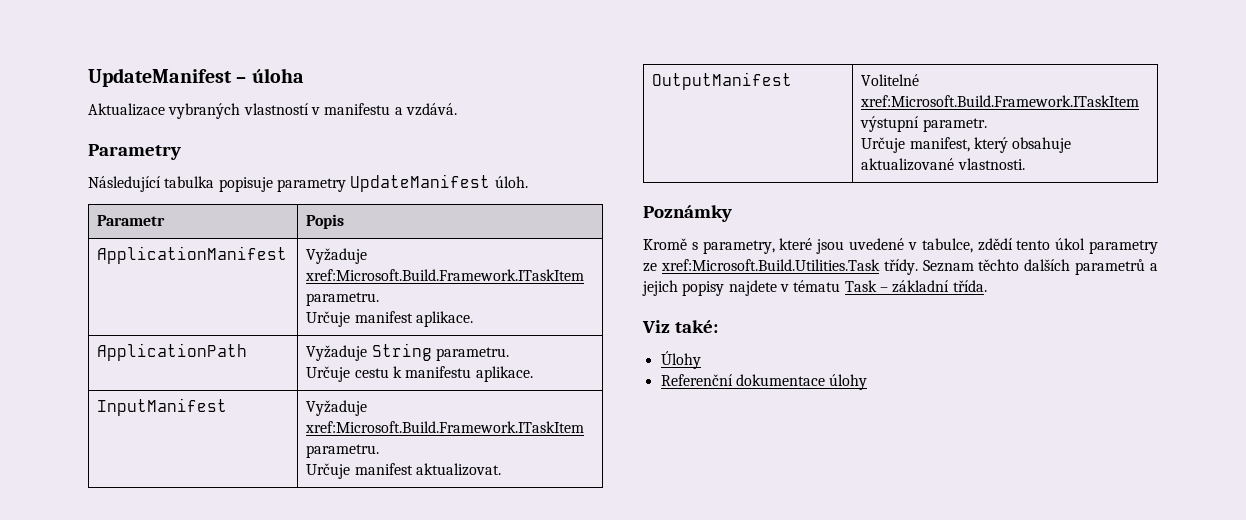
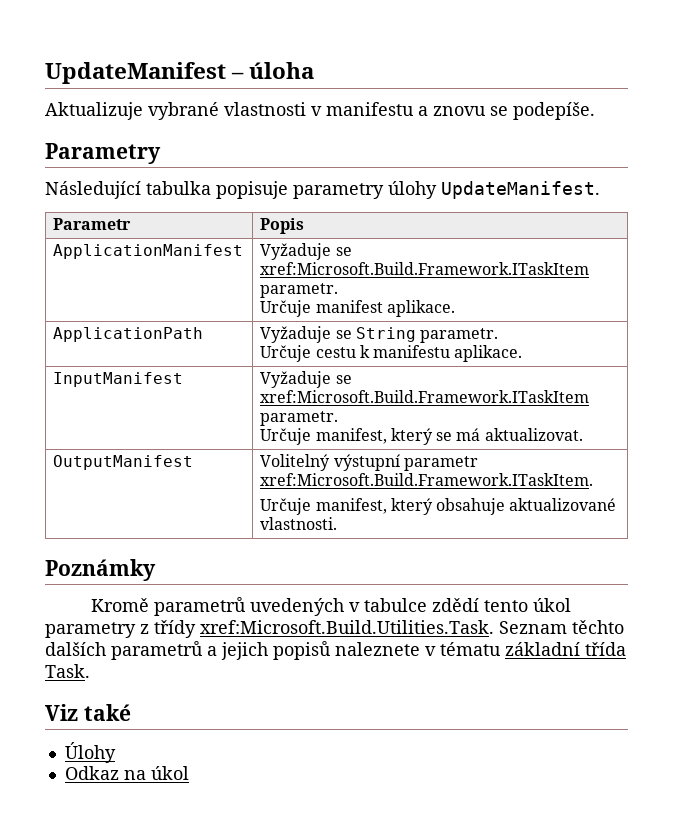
- Aktualizace vybraných vlastností v manifestu a vzdává.
+ Aktualizuje vybrané vlastnosti v manifestu a znovu se podepíše.
- Následující tabulka popisuje parametry UpdateManifest úloh.
+ Následující tabulka popisuje parametry úlohy UpdateManifest.
- ApplicationManifest | Vyžaduje xref:Microsoft.Build.Framework.ITaskItem parametru.
+ ApplicationManifest | Vyžaduje se xref:Microsoft.Build.Framework.ITaskItem parametr.
- ApplicationPath | Vyžaduje String parametru.
+ ApplicationPath | Vyžaduje se String parametr.
- InputManifest | Vyžaduje xref:Microsoft.Build.Framework.ITaskItem parametru.
- Určuje manifest aktualizovat.
- OutputManifest | Volitelné xref:Microsoft.Build.Framework.ITaskItem výstupní parametr.
+ InputManifest | Vyžaduje se xref:Microsoft.Build.Framework.ITaskItem parametr.
+ Určuje manifest, který se má aktualizovat.
+ OutputManifest | Volitelný výstupní parametr xref:Microsoft.Build.Framework.ITaskItem.
- Kromě s parametry, které jsou uvedené v tabulce, zdědí tento úkol parametry ze xref:Microsoft.Build.Utilities.Task třídy. Seznam těchto dalších parametrů a jejich popisy najdete v tématu Task – základní třída.
+ Kromě parametrů uvedených v tabulce zdědí tento úkol parametry z třídy xref:Microsoft.Build.Utilities.Task. Seznam těchto dalších parametrů a jejich popisů naleznete v tématu základní třída Task.
- Viz také:
+ Viz také
- Referenční dokumentace úlohy
+ Odkaz na úkol

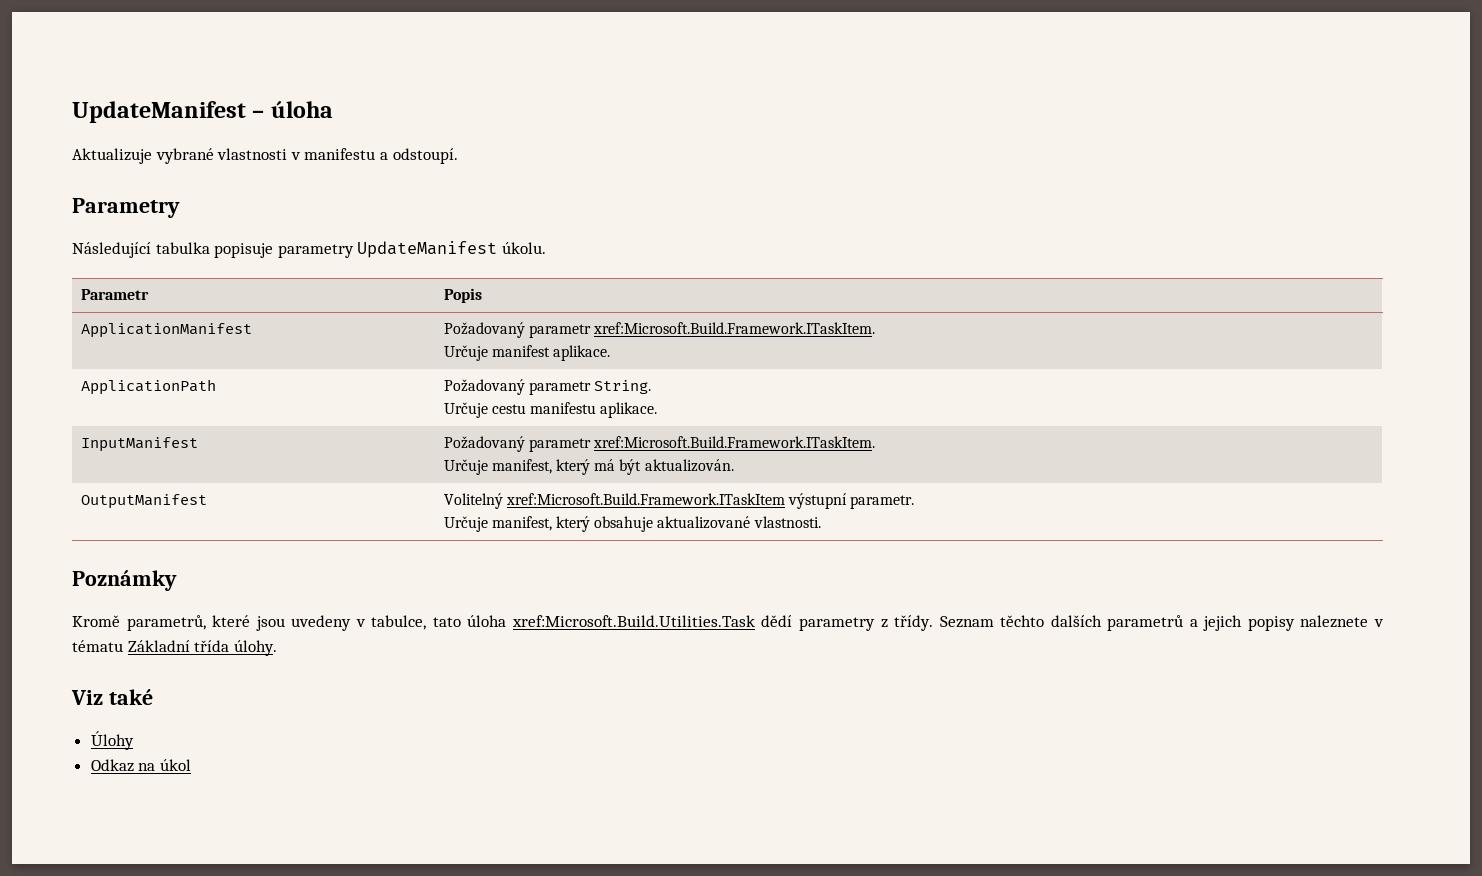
- Aktualizuje vybrané vlastnosti v manifestu a znovu se podepíše.
+ Aktualizuje vybrané vlastnosti v manifestu a odstoupí.
- Následující tabulka popisuje parametry úlohy UpdateManifest.
+ Následující tabulka popisuje parametry UpdateManifest úkolu.
- ApplicationManifest | Vyžaduje se xref:Microsoft.Build.Framework.ITaskItem parametr.
+ ApplicationManifest | Požadovaný parametr xref:Microsoft.Build.Framework.ITaskItem.
- ApplicationPath | Vyžaduje se String parametr.
- Určuje cestu k manifestu aplikace.
+ ApplicationPath | Požadovaný parametr String.
+ Určuje cestu manifestu aplikace.
- InputManifest | Vyžaduje se xref:Microsoft.Build.Framework.ITaskItem parametr.
- Určuje manifest, který se má aktualizovat.
+ InputManifest | Požadovaný parametr xref:Microsoft.Build.Framework.ITaskItem.
+ Určuje manifest, který má být aktualizován.
- OutputManifest | Volitelný výstupní parametr xref:Microsoft.Build.Framework.ITaskItem.
+ OutputManifest | Volitelný xref:Microsoft.Build.Framework.ITaskItem výstupní parametr.
- Kromě parametrů uvedených v tabulce zdědí tento úkol parametry z třídy xref:Microsoft.Build.Utilities.Task. Seznam těchto dalších parametrů a jejich popisů naleznete v tématu základní třída Task.
+ Kromě parametrů, které jsou uvedeny v tabulce, tato úloha xref:Microsoft.Build.Utilities.Task dědí parametry z třídy. Seznam těchto dalších parametrů a jejich popisy naleznete v tématu Základní třída úlohy.

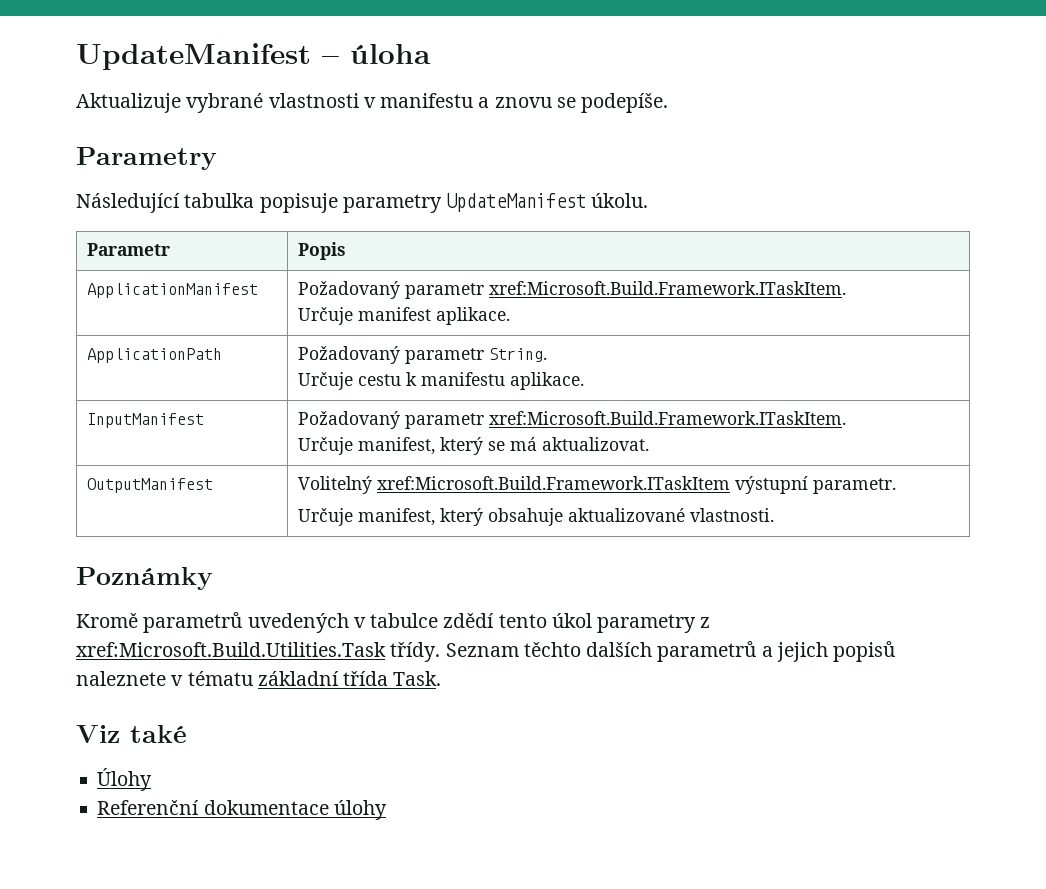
- Aktualizuje vybrané vlastnosti v manifestu a odstoupí.
+ Aktualizuje vybrané vlastnosti v manifestu a znovu se podepíše.
  ApplicationPath | Požadovaný parametr String.
- Určuje cestu manifestu aplikace.
+ Určuje cestu k manifestu aplikace.
  InputManifest | Požadovaný parametr xref:Microsoft.Build.Framework.ITaskItem.
- Určuje manifest, který má být aktualizován.
+ Určuje manifest, který se má aktualizovat.
- Kromě parametrů, které jsou uvedeny v tabulce, tato úloha xref:Microsoft.Build.Utilities.Task dědí parametry z třídy.
+ Kromě parametrů uvedených v tabulce zdědí tento úkol parametry z xref:Microsoft.Build.Utilities.Task třídy.
- Seznam těchto dalších parametrů a jejich popisy naleznete v tématu Základní třída úlohy.
+ Seznam těchto dalších parametrů a jejich popisů naleznete v tématu základní třída Task.
- Odkaz na úkol
+ Referenční dokumentace úlohy

